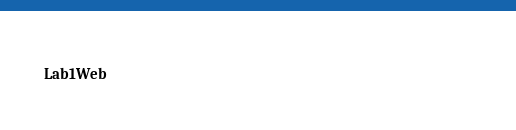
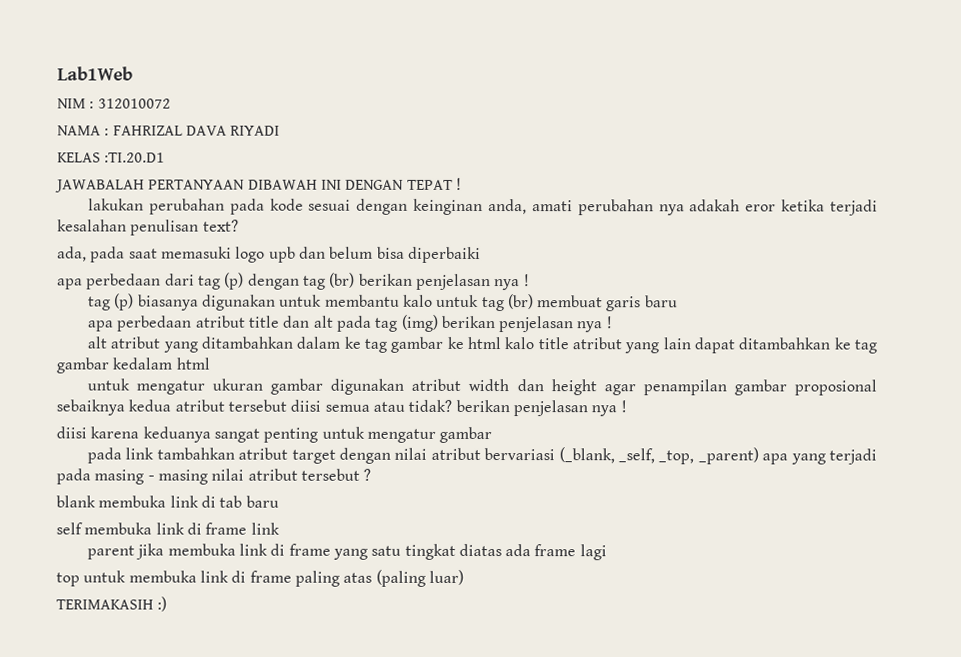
+ NIM : 312010072
+ NAMA : FAHRIZAL DAVA RIYADI
+ KELAS :TI.20.D1
+ JAWABALAH PERTANYAAN DIBAWAH INI DENGAN TEPAT !
+ lakukan perubahan pada kode sesuai dengan keinginan anda, amati perubahan nya adakah eror ketika terjadi kesalahan penulisan text?
+ ada, pada saat memasuki logo upb dan belum bisa diperbaiki
+ apa perbedaan dari tag (p) dengan tag (br) berikan penjelasan nya !
+ tag (p) biasanya digunakan untuk membantu kalo untuk tag (br) membuat garis baru
+ apa perbedaan atribut title dan alt pada tag (img) berikan penjelasan nya !
+ alt atribut yang ditambahkan dalam ke tag gambar ke html kalo title atribut yang lain dapat ditambahkan ke tag gambar kedalam html
+ untuk mengatur ukuran gambar digunakan atribut width dan height agar penampilan gambar proposional sebaiknya kedua atribut tersebut diisi semua atau tidak? berikan penjelasan nya !
+ diisi karena keduanya sangat penting untuk mengatur gambar
+ pada link tambahkan atribut target dengan nilai atribut bervariasi (_blank, _self, _top, _parent) apa yang terjadi pada masing - masing nilai atribut tersebut ?
+ blank membuka link di tab baru
+ self membuka link di frame link
+ parent jika membuka link di frame yang satu tingkat diatas ada frame lagi
+ top untuk membuka link di frame paling atas (paling luar)
+ TERIMAKASIH :)

